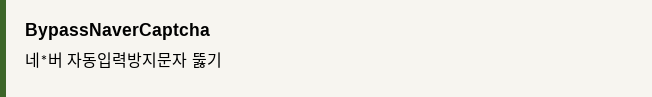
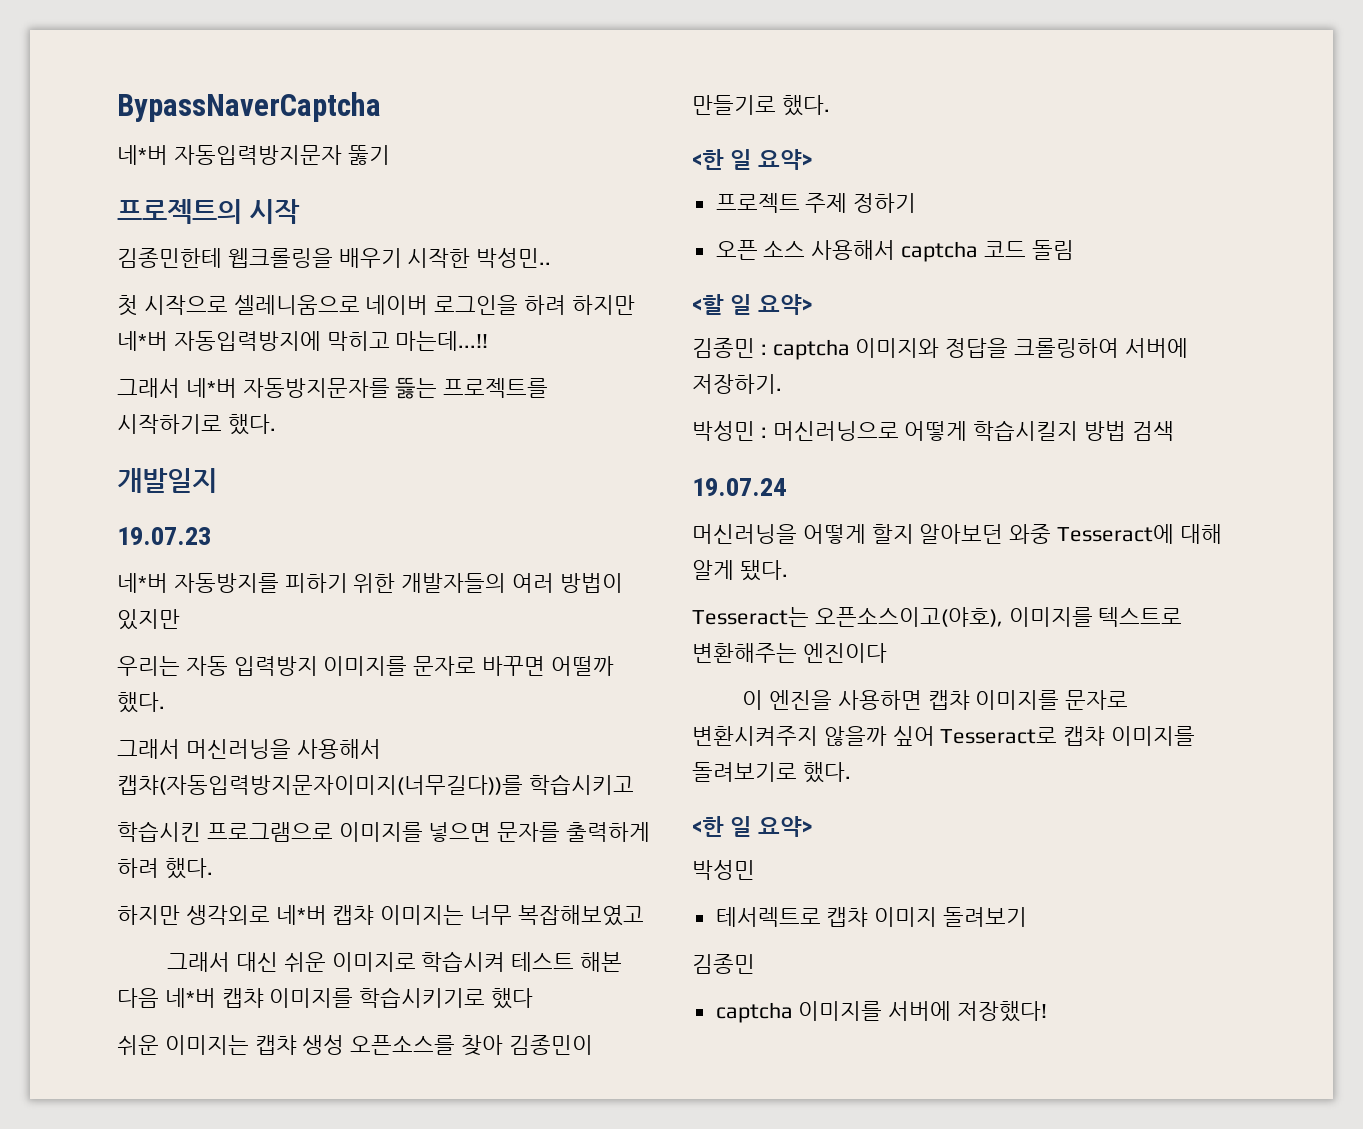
+ 프로젝트의 시작
+ 김종민한테 웹크롤링을 배우기 시작한 박성민..
+ 첫 시작으로 셀레니움으로 네이버 로그인을 하려 하지만 네*버 자동입력방지에 막히고 마는데...!!
+ 그래서 네*버 자동방지문자를 뜷는 프로젝트를 시작하기로 했다.
+ 개발일지
+ 19.07.23
+ 네*버 자동방지를 피하기 위한 개발자들의 여러 방법이 있지만
+ 우리는 자동 입력방지 이미지를 문자로 바꾸면 어떨까 했다.
+ 그래서 머신러닝을 사용해서 캡챠(자동입력방지문자이미지(너무길다))를 학습시키고
+ 학습시킨 프로그램으로 이미지를 넣으면 문자를 출력하게 하려 했다.
+ 하지만 생각외로 네*버 캡챠 이미지는 너무 복잡해보였고
+ 그래서 대신 쉬운 이미지로 학습시켜 테스트 해본 다음 네*버 캡챠 이미지를 학습시키기로 했다
+ 쉬운 이미지는 캡챠 생성 오픈소스를 찾아 김종민이 만들기로 했다.
+ <한 일 요약>
+ 프로젝트 주제 정하기
+ 오픈 소스 사용해서 captcha 코드 돌림
+ <할 일 요약>
+ 김종민 : captcha 이미지와 정답을 크롤링하여 서버에 저장하기.
+ 박성민 : 머신러닝으로 어떻게 학습시킬지 방법 검색
+ 19.07.24
+ 머신러닝을 어떻게 할지 알아보던 와중 Tesseract에 대해 알게 됐다.
+ Tesseract는 오픈소스이고(야호), 이미지를 텍스트로 변환해주는 엔진이다
+ 이 엔진을 사용하면 캡챠 이미지를 문자로 변환시켜주지 않을까 싶어 Tesseract로 캡챠 이미지를 돌려보기로 했다.
+ <한 일 요약>
+ 박성민
+ 테서렉트로 캡챠 이미지 돌려보기
+ 김종민
+ captcha 이미지를 서버에 저장했다!

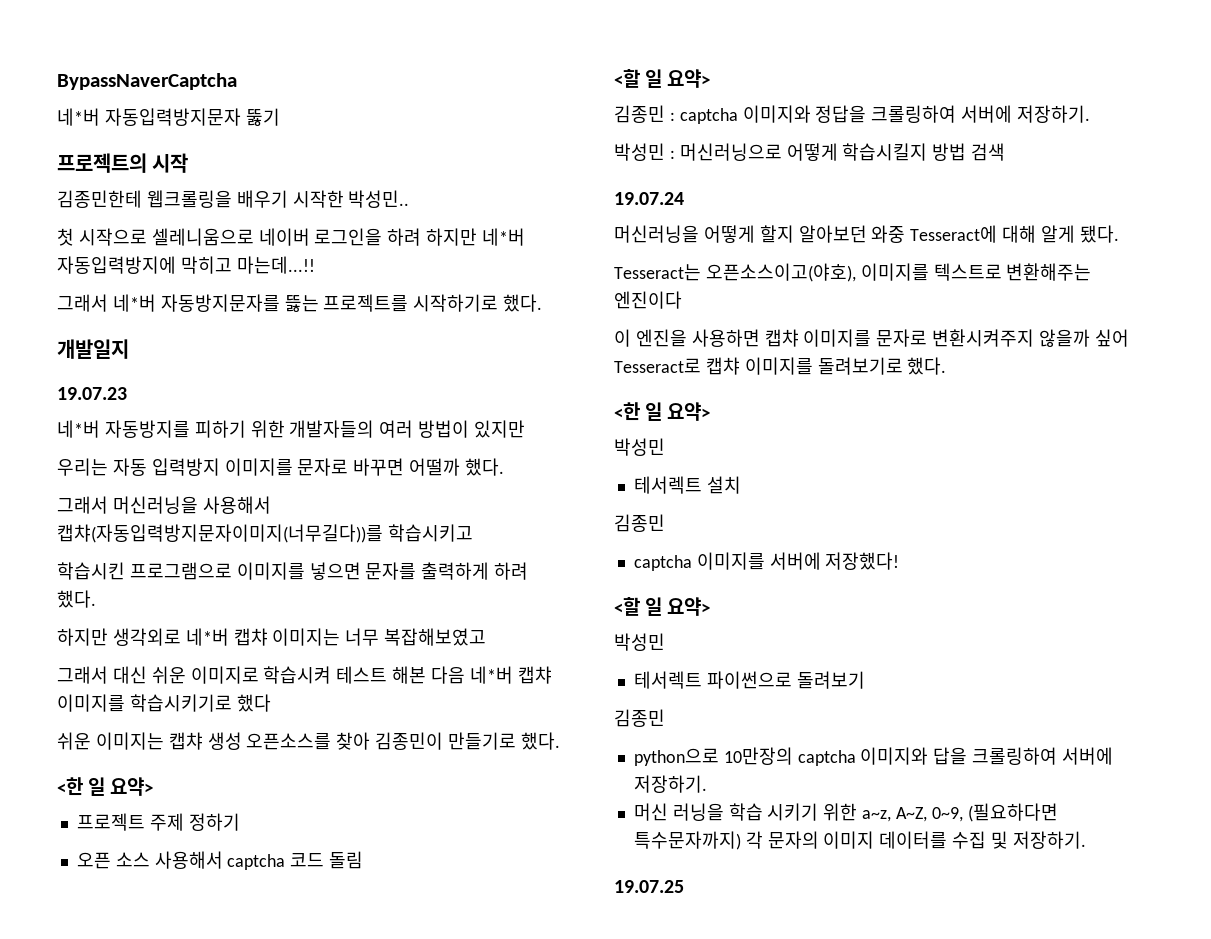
- 테서렉트로 캡챠 이미지 돌려보기
+ 테서렉트 설치
  captcha 이미지를 서버에 저장했다!
+ <할 일 요약>
+ 박성민
+ 테서렉트 파이썬으로 돌려보기
+ 김종민
+ python으로 10만장의 captcha 이미지와 답을 크롤링하여 서버에 저장하기.
+ 머신 러닝을 학습 시키기 위한 a~z, A~Z, 0~9, (필요하다면 특수문자까지) 각 문자의 이미지 데이터를 수집 및 저장하기.
+ 19.07.25

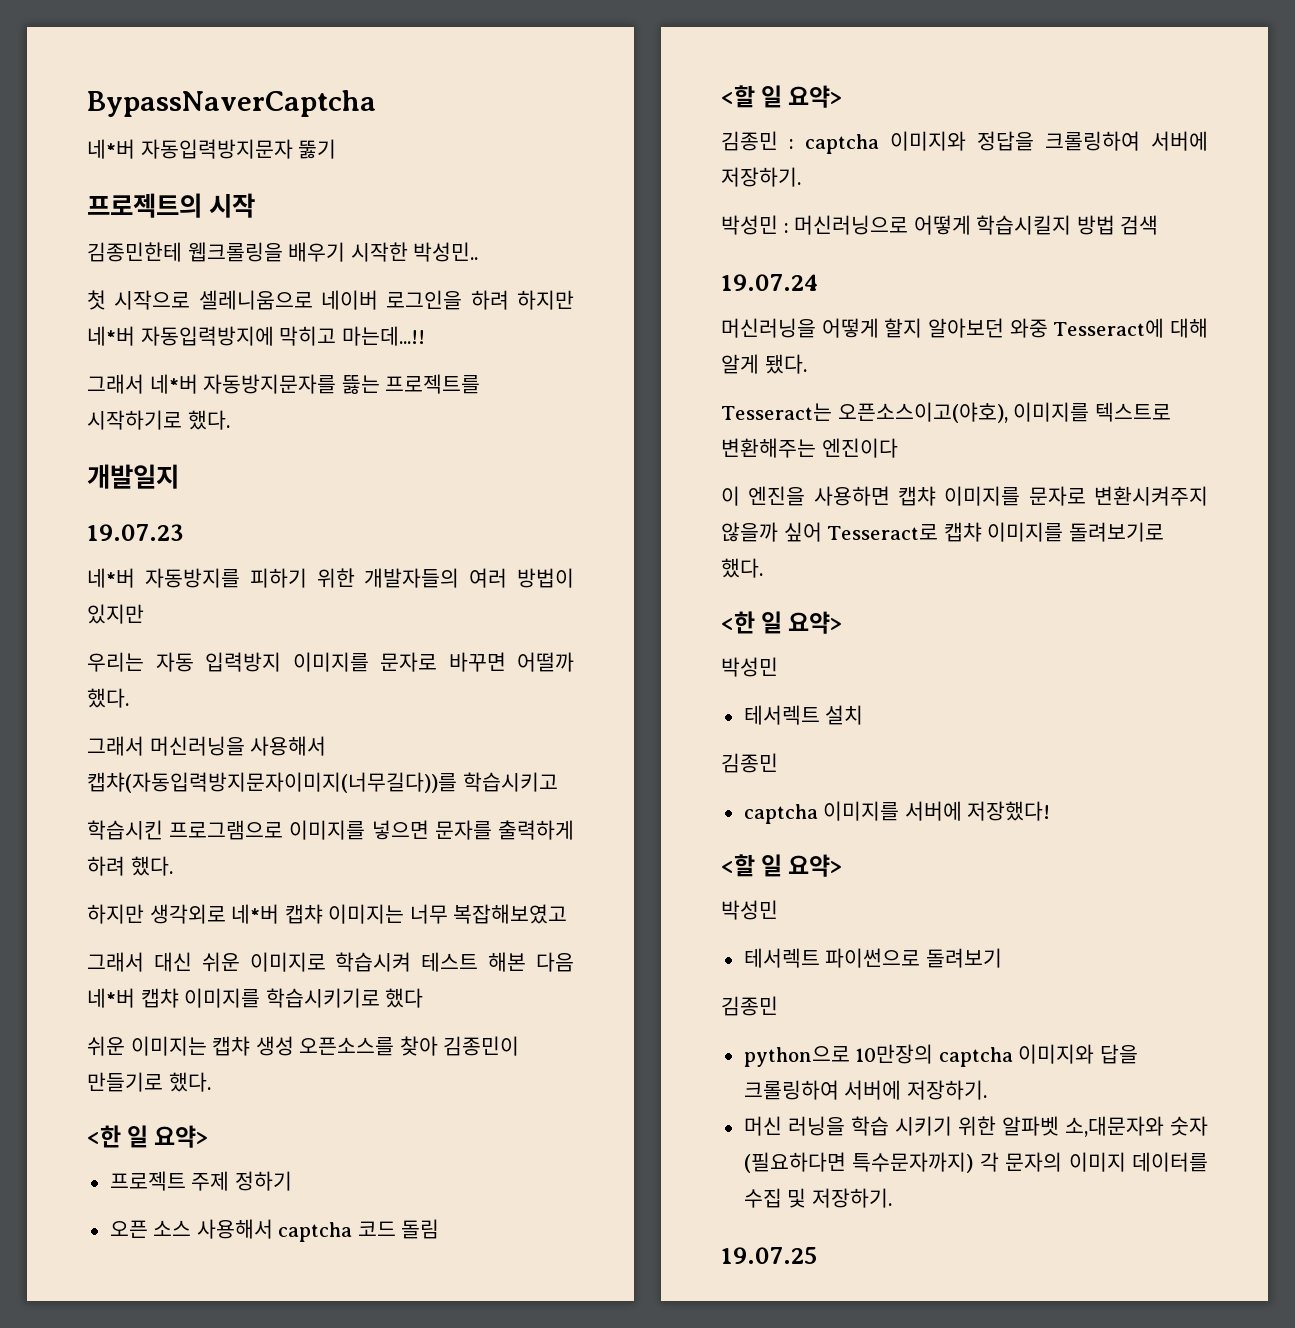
- 머신 러닝을 학습 시키기 위한 a~z, A~Z, 0~9, (필요하다면 특수문자까지) 각 문자의 이미지 데이터를 수집 및 저장하기.
+ 머신 러닝을 학습 시키기 위한 알파벳 소,대문자와 숫자 (필요하다면 특수문자까지) 각 문자의 이미지 데이터를 수집 및 저장하기.

